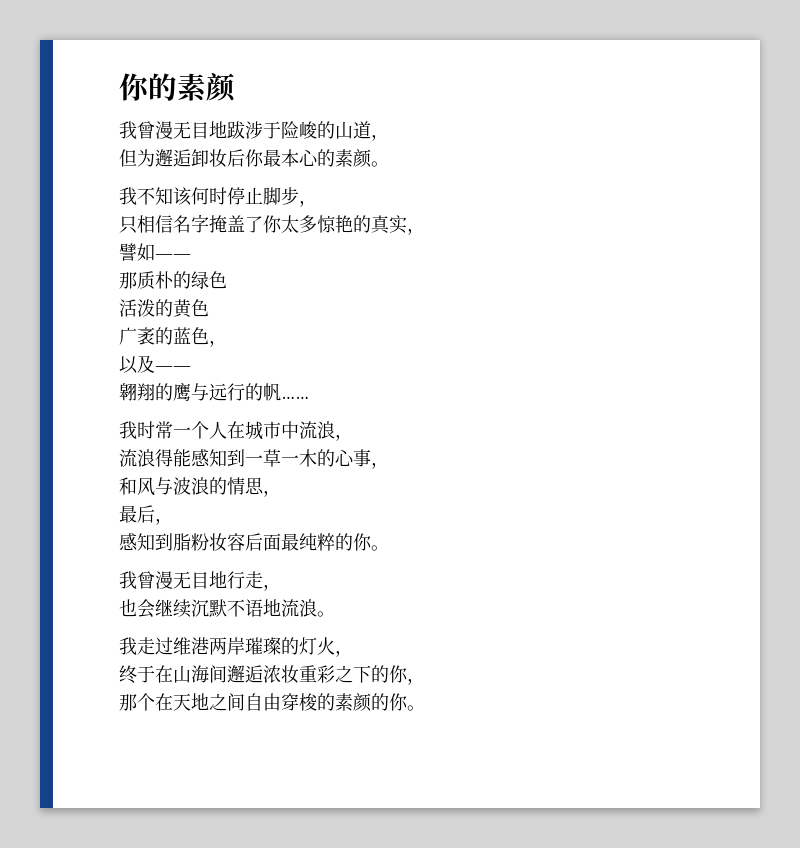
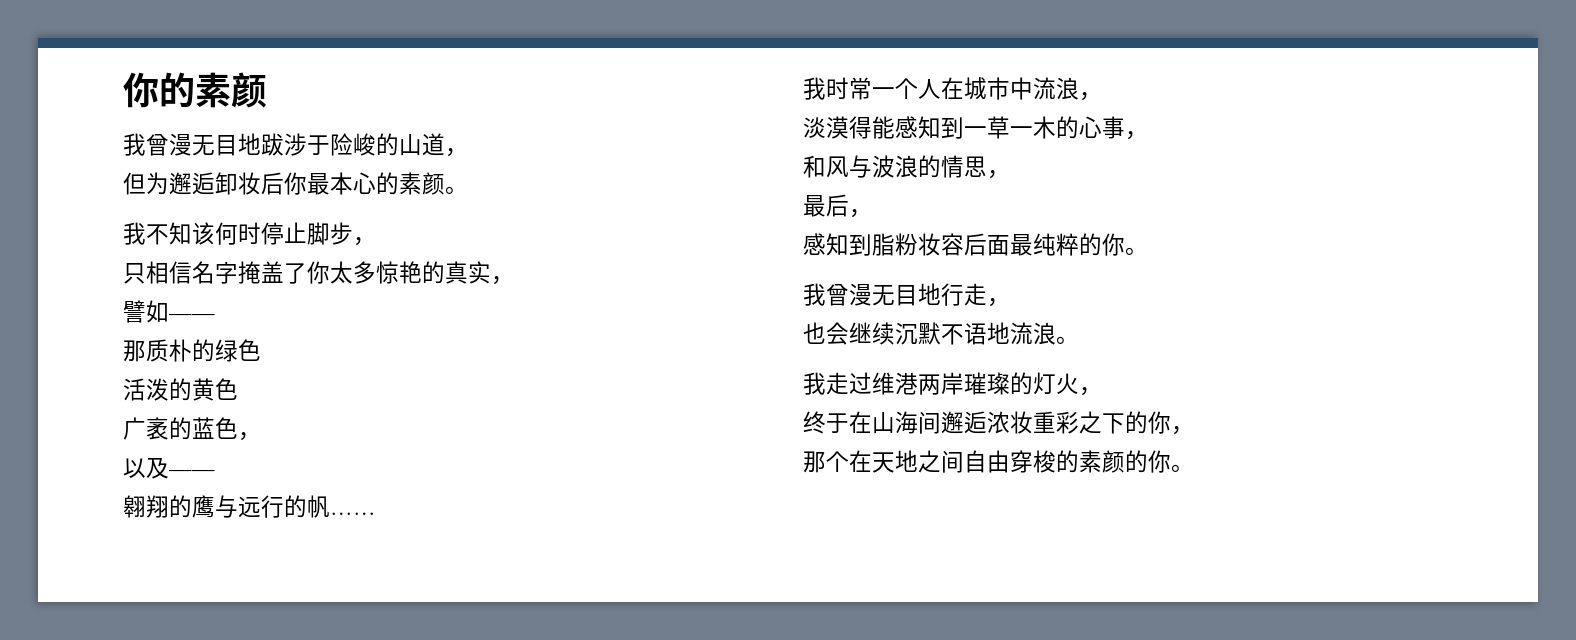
- 流浪得能感知到一草一木的心事，
+ 淡漠得能感知到一草一木的心事，

